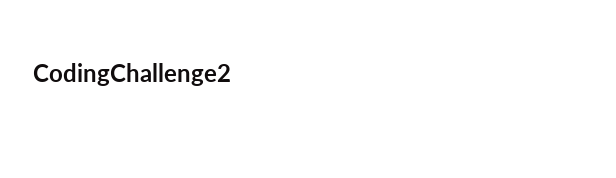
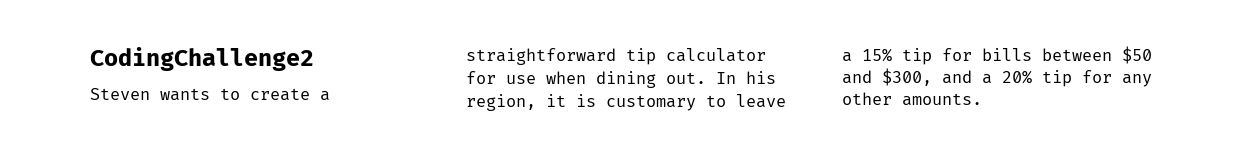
+ Steven wants to create a straightforward tip calculator for use when dining out. In his region, it is customary to leave a 15% tip for bills between $50 and $300, and a 20% tip for any other amounts.

